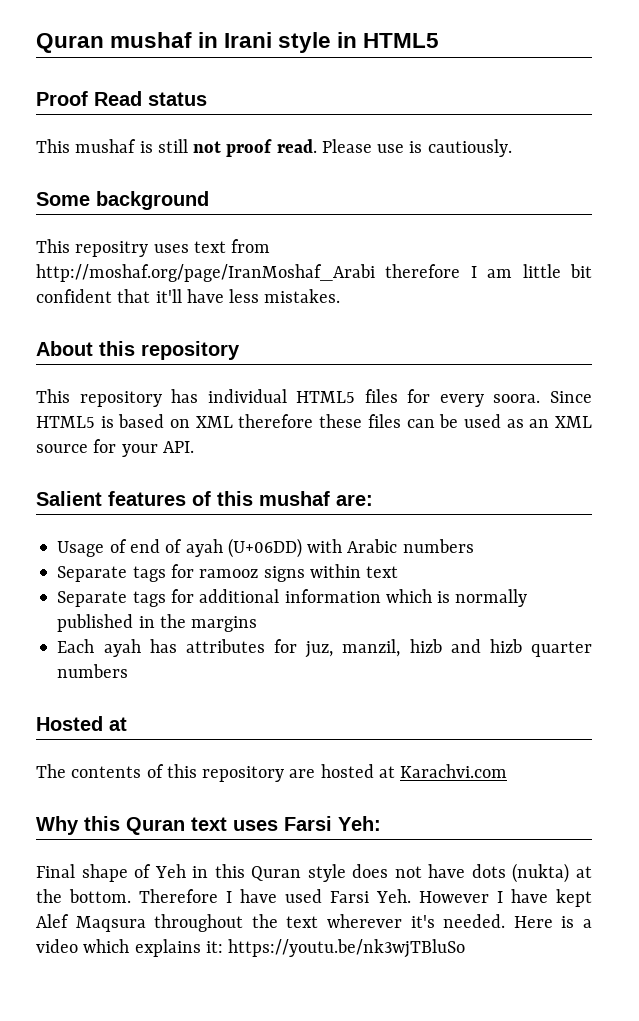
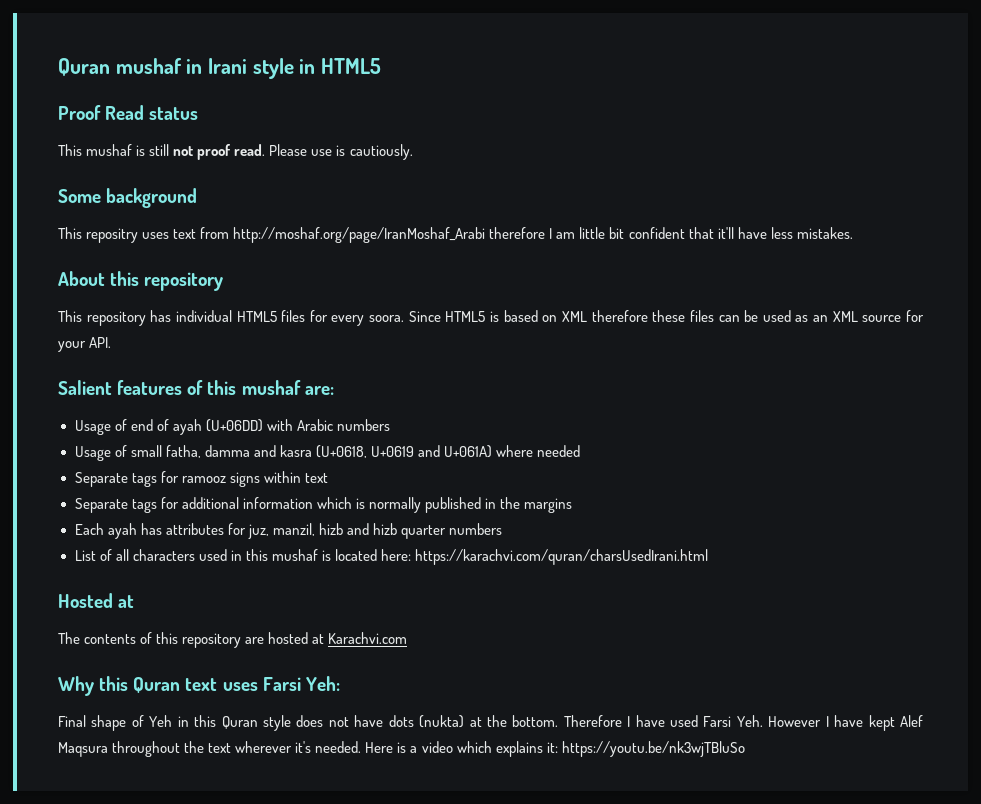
+ Usage of small fatha, damma and kasra (U+0618, U+0619 and U+061A) where needed
+ List of all characters used in this mushaf is located here: https://karachvi.com/quran/charsUsedIrani.html

